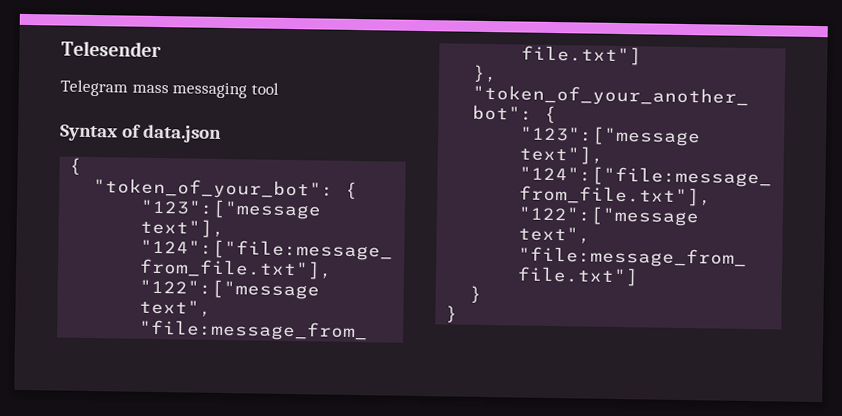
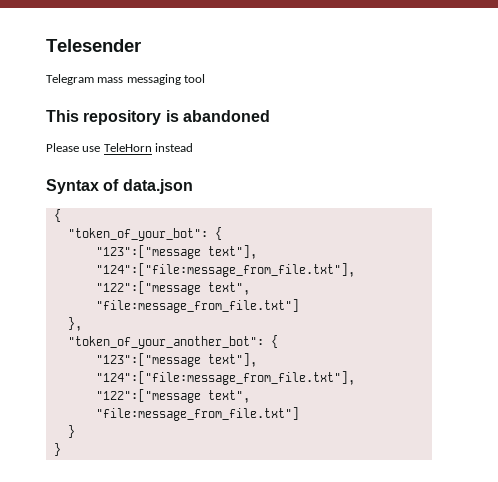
+ This repository is abandoned
+ Please use TeleHorn instead

